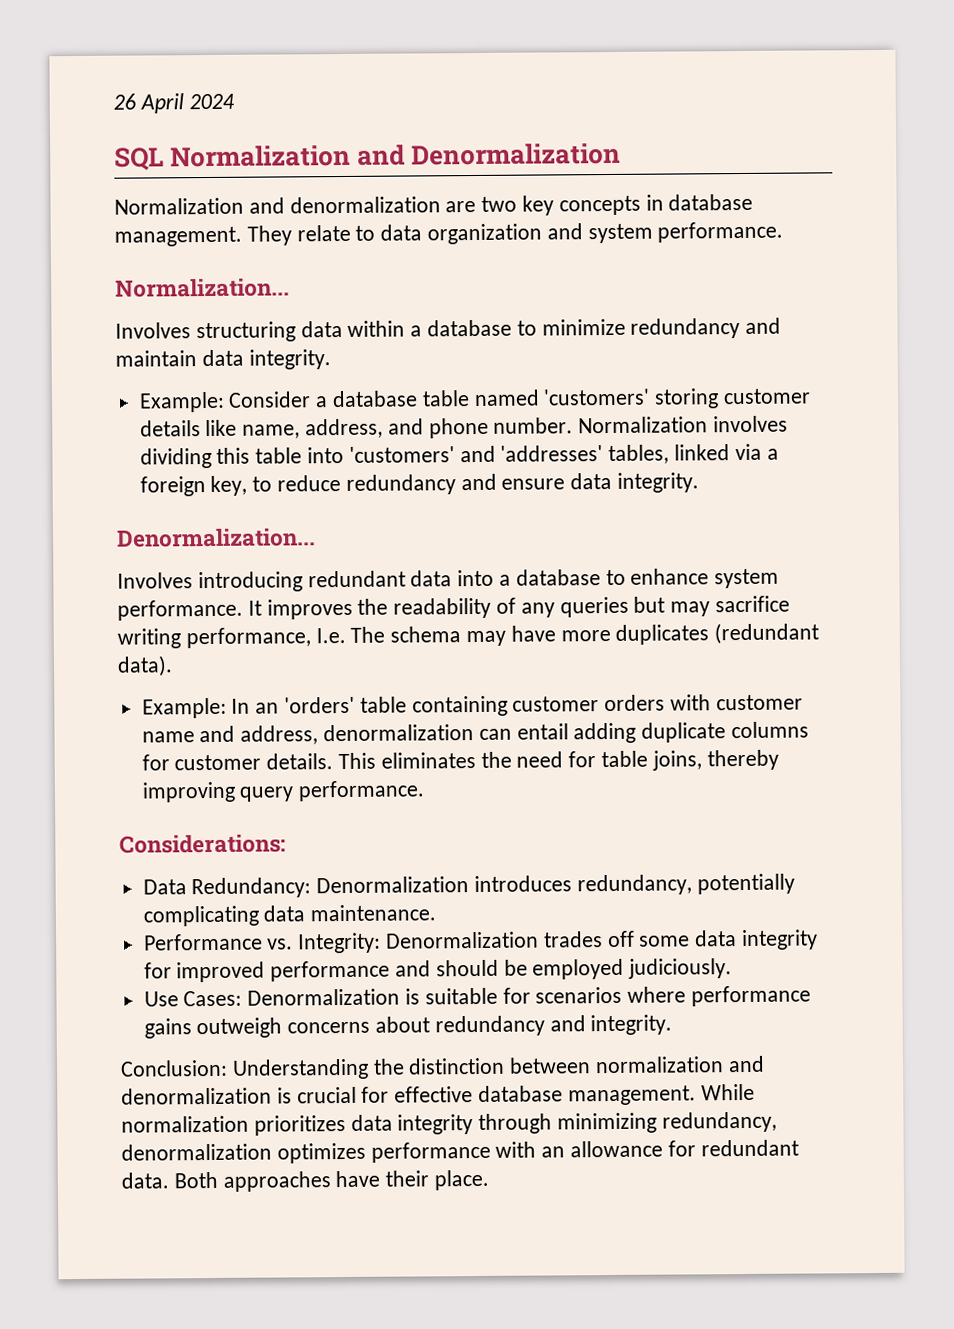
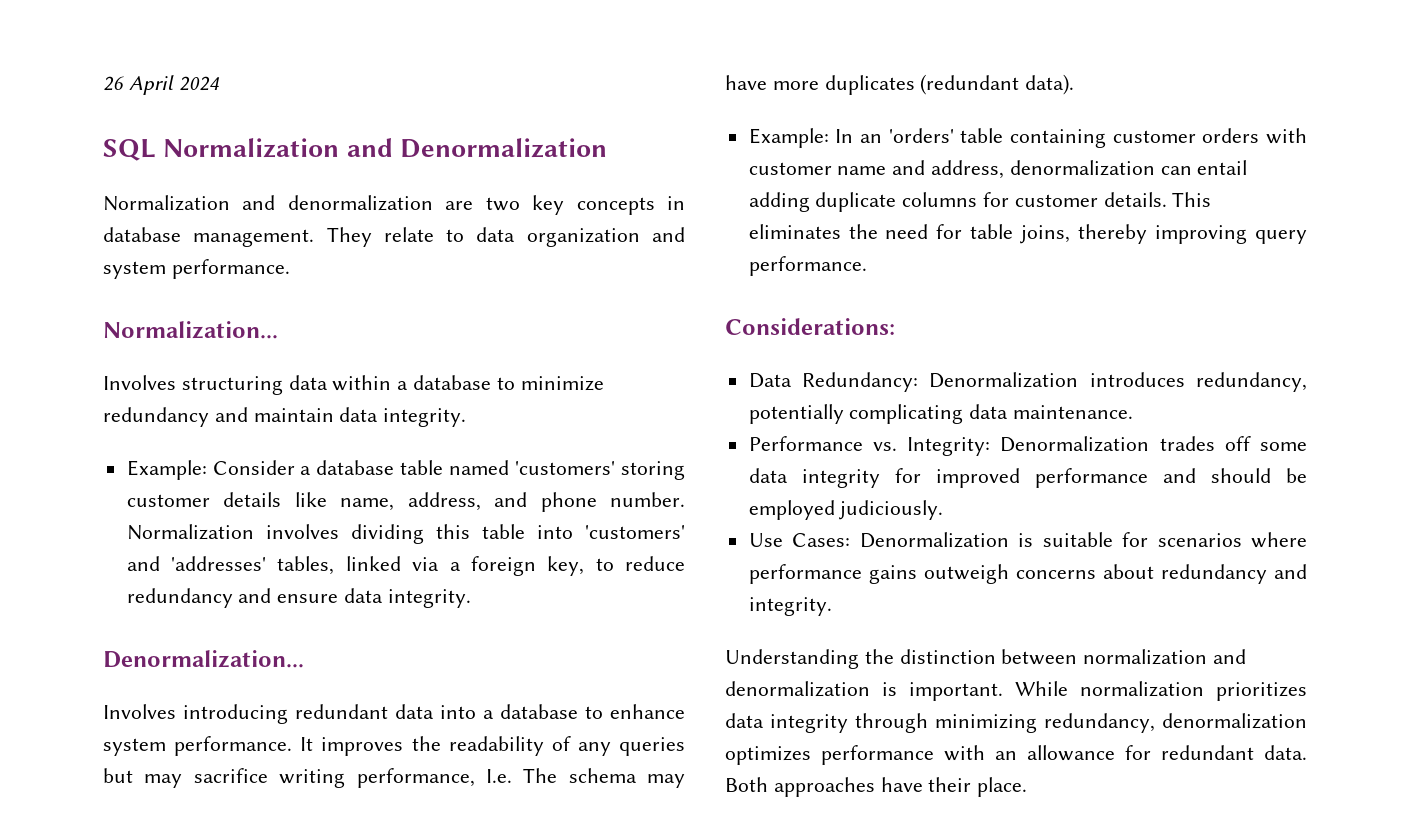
- Conclusion: Understanding the distinction between normalization and denormalization is crucial for effective database management.
+ Understanding the distinction between normalization and denormalization is important.

